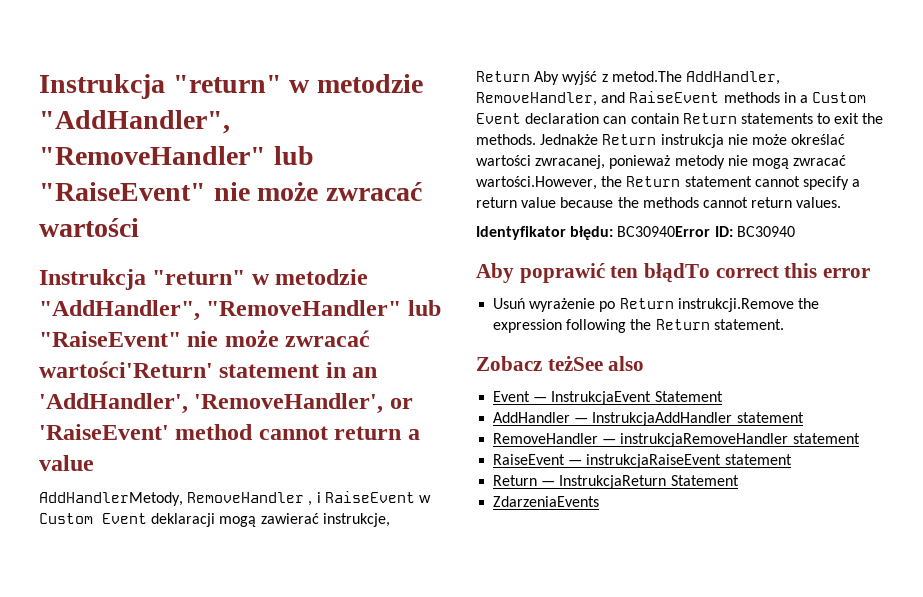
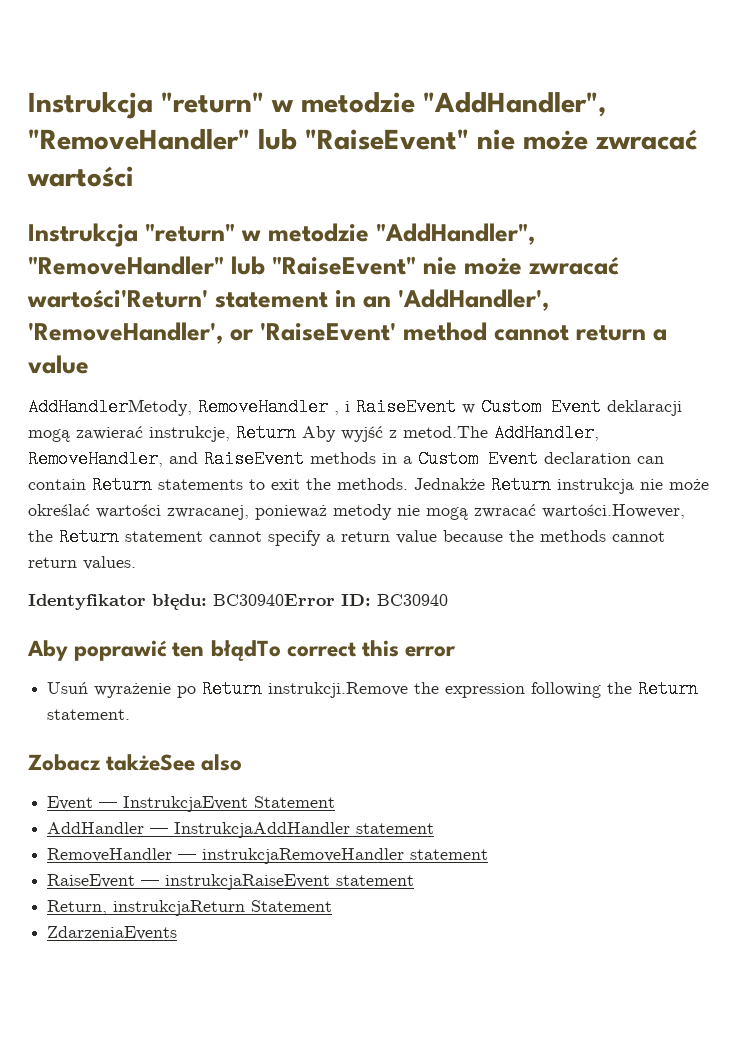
- Zobacz teżSee also
+ Zobacz takżeSee also
- Return — InstrukcjaReturn Statement
+ Return, instrukcjaReturn Statement

